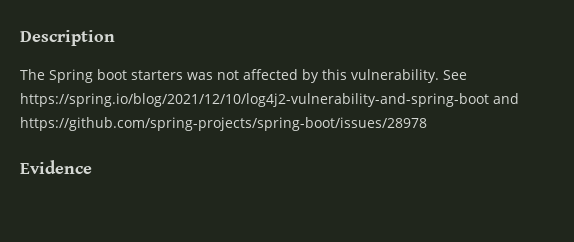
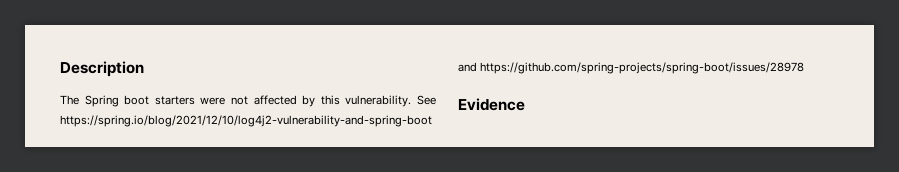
- The Spring boot starters was not affected by this vulnerability.
+ The Spring boot starters were not affected by this vulnerability.

